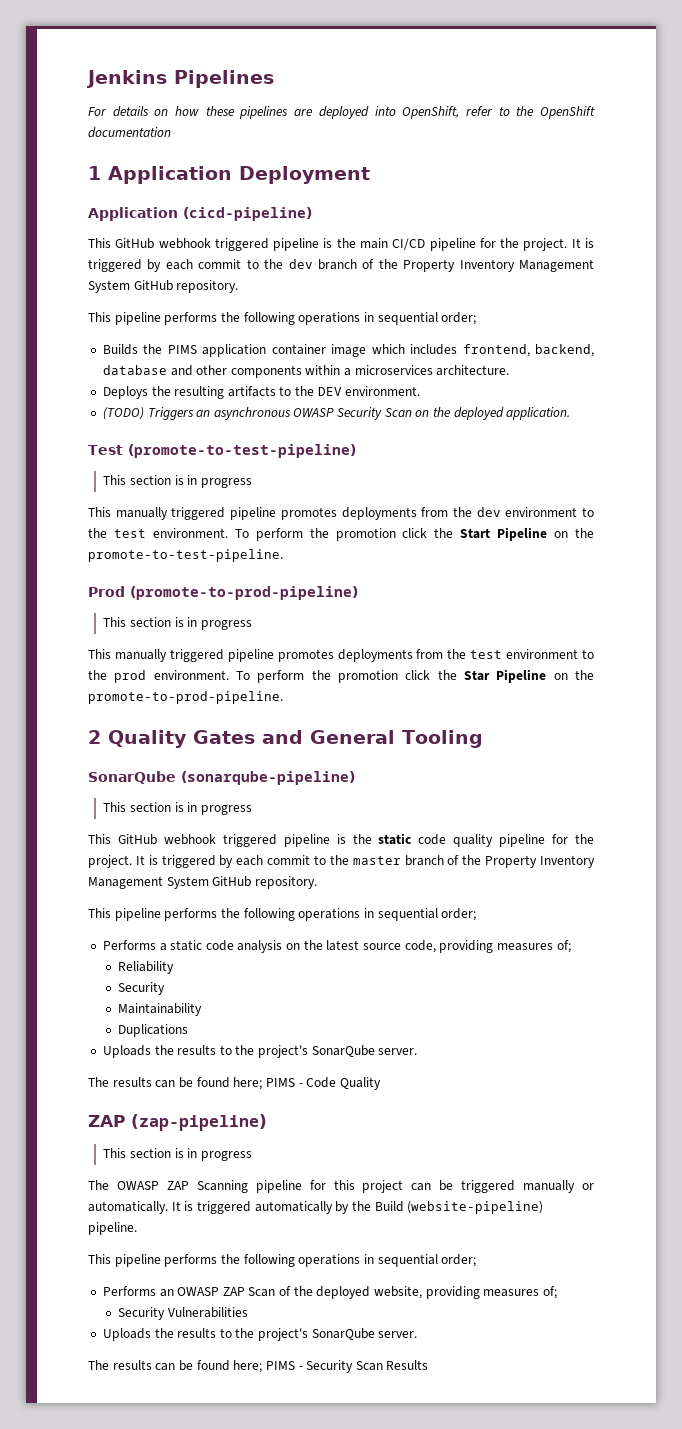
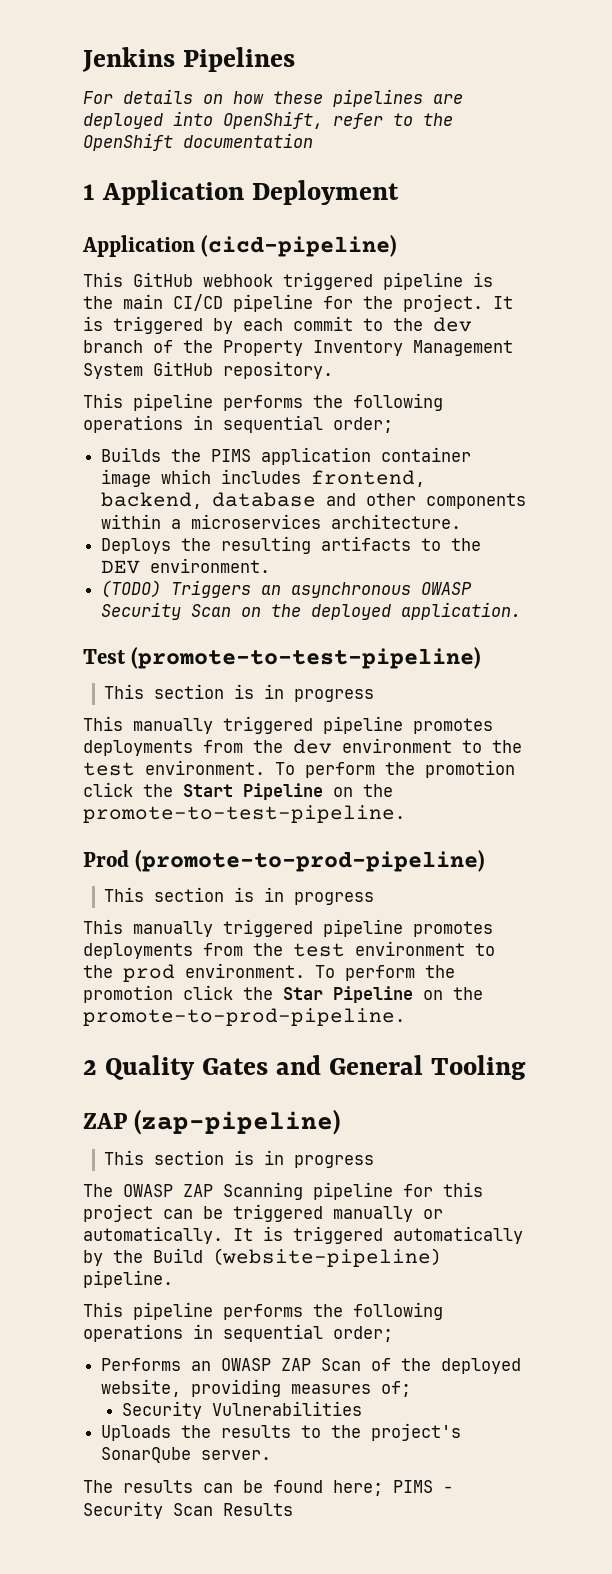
- SonarQube (sonarqube-pipeline)
- This section is in progress
- This GitHub webhook triggered pipeline is the static code quality pipeline for the project. It is triggered by each commit to the master branch of the Property Inventory Management System GitHub repository.
- This pipeline performs the following operations in sequential order;
- Performs a static code analysis on the latest source code, providing measures of;
- Reliability
- Security
- Maintainability
- Duplications
- Uploads the results to the project's SonarQube server.
- The results can be found here; PIMS - Code Quality

